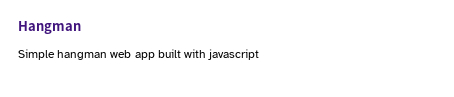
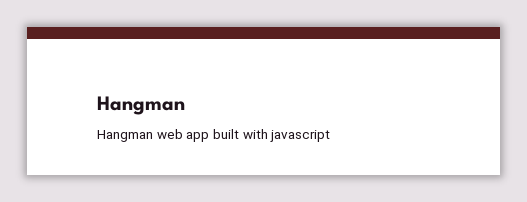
- Simple hangman web app built with javascript
+ Hangman web app built with javascript

